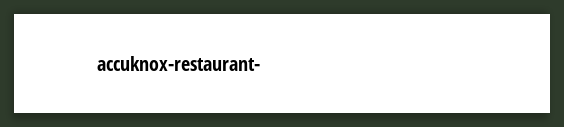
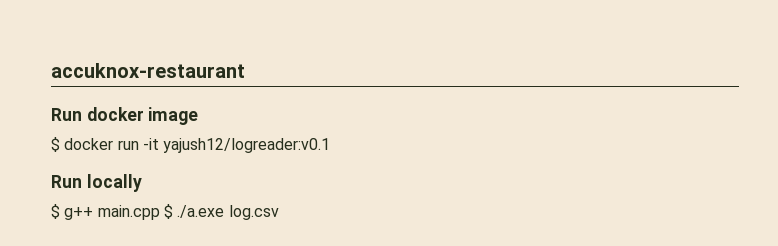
- accuknox-restaurant-
+ accuknox-restaurant
+ Run docker image
+ $ docker run -it yajush12/logreader:v0.1
+ Run locally
+ $ g++ main.cpp $ ./a.exe log.csv

